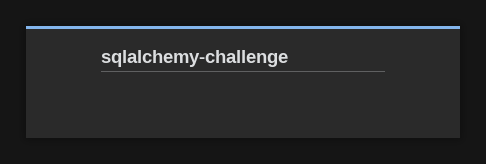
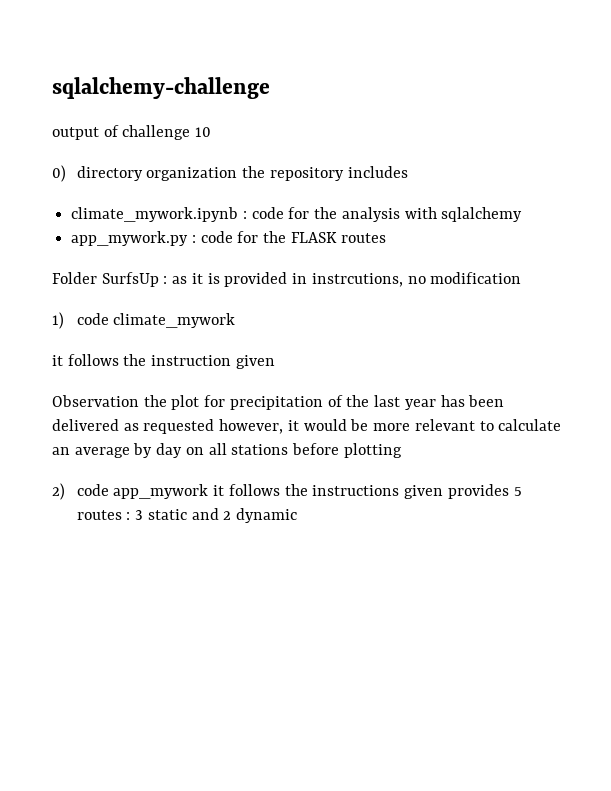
+ output of challenge 10
+ 0) directory organization the repository includes
+ climate_mywork.ipynb : code for the analysis with sqlalchemy
+ app_mywork.py : code for the FLASK routes
+ Folder SurfsUp : as it is provided in instrcutions, no modification
+ 1) code climate_mywork
+ it follows the instruction given
+ Observation the plot for precipitation of the last year has been delivered as requested however, it would be more relevant to calculate an average by day on all stations before plotting
+ 2) code app_mywork it follows the instructions given provides 5 routes : 3 static and 2 dynamic

